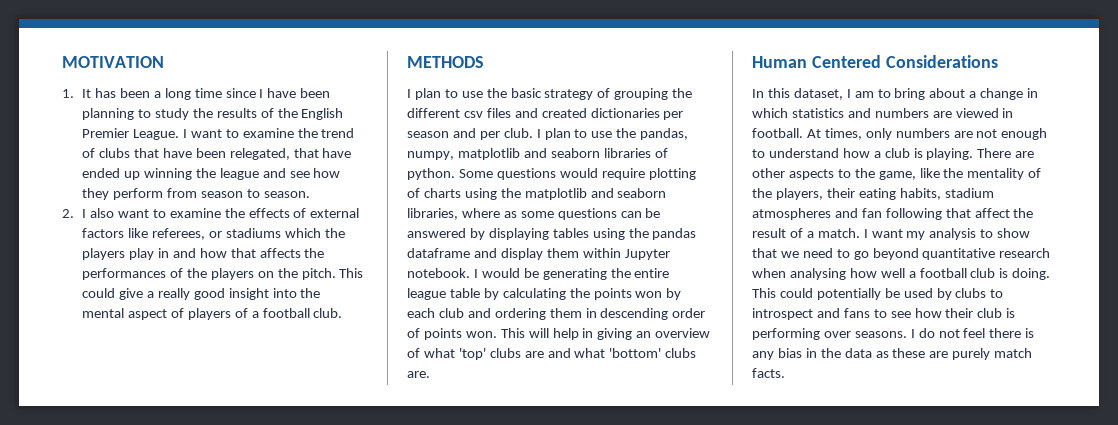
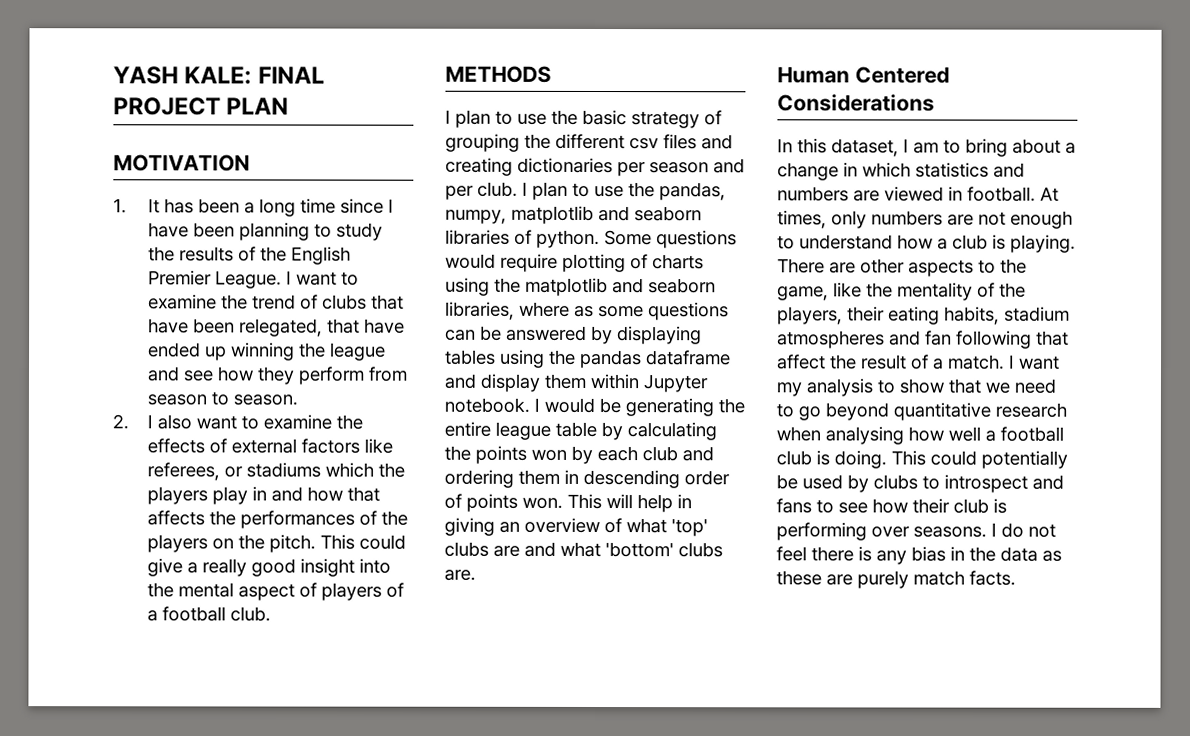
+ YASH KALE: FINAL PROJECT PLAN
- I plan to use the basic strategy of grouping the different csv files and created dictionaries per season and per club.
+ I plan to use the basic strategy of grouping the different csv files and creating dictionaries per season and per club.

